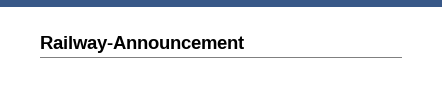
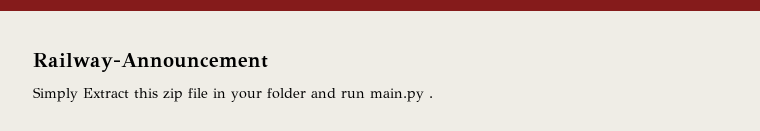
+ Simply Extract this zip file in your folder and run main.py .

